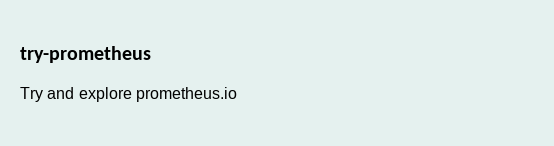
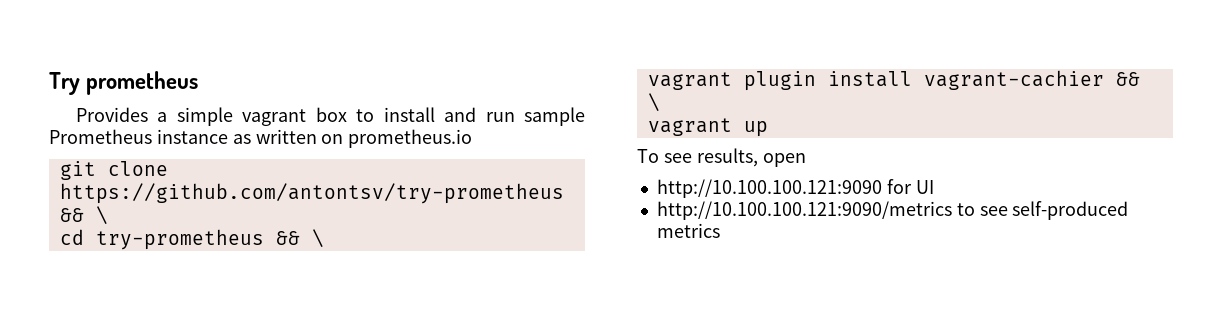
- try-prometheus
- Try and explore prometheus.io
+ Try prometheus
+ Provides a simple vagrant box to install and run sample Prometheus instance as written on prometheus.io
+ git clone https://github.com/antontsv/try-prometheus && \
+ cd try-prometheus && \
+ vagrant plugin install vagrant-cachier && \
+ vagrant up
+ To see results, open
+ http://10.100.100.121:9090 for UI
+ http://10.100.100.121:9090/metrics to see self-produced metrics

